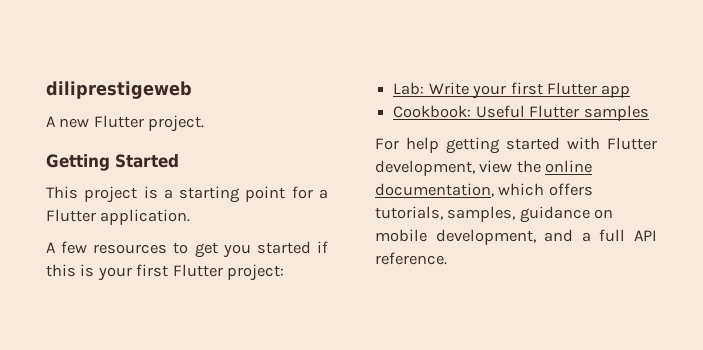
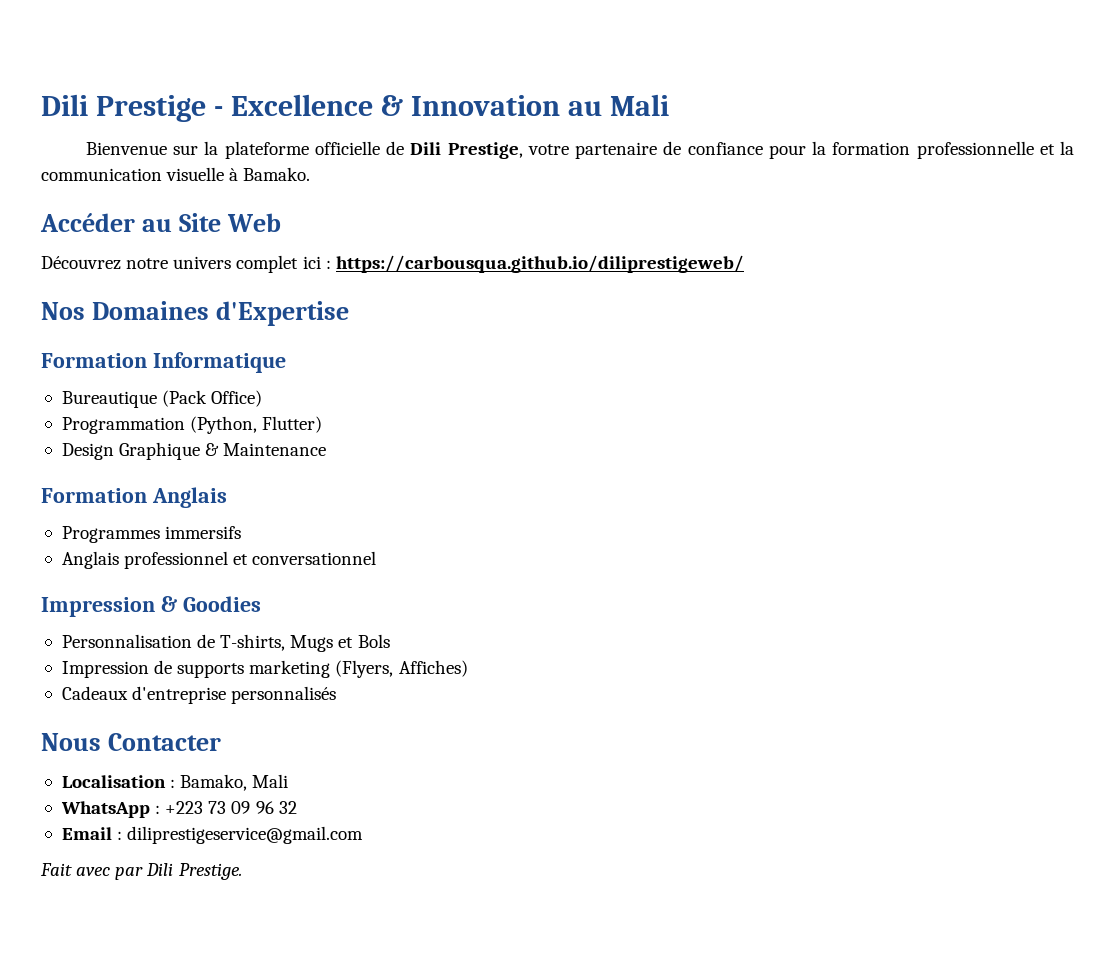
- diliprestigeweb
- A new Flutter project.
- Getting Started
- This project is a starting point for a Flutter application.
- A few resources to get you started if this is your first Flutter project:
- Lab: Write your first Flutter app
- Cookbook: Useful Flutter samples
- For help getting started with Flutter development, view the online documentation, which offers tutorials, samples, guidance on mobile development, and a full API reference.
+ Dili Prestige - Excellence & Innovation au Mali
+ Bienvenue sur la plateforme officielle de Dili Prestige, votre partenaire de confiance pour la formation professionnelle et la communication visuelle à Bamako.
+ Accéder au Site Web
+ Découvrez notre univers complet ici : https://carbousqua.github.io/diliprestigeweb/
+ Nos Domaines d'Expertise
+ Formation Informatique
+ Bureautique (Pack Office)
+ Programmation (Python, Flutter)
+ Design Graphique & Maintenance
+ Formation Anglais
+ Programmes immersifs
+ Anglais professionnel et conversationnel
+ Impression & Goodies
+ Personnalisation de T-shirts, Mugs et Bols
+ Impression de supports marketing (Flyers, Affiches)
+ Cadeaux d'entreprise personnalisés
+ Nous Contacter
+ Localisation : Bamako, Mali
+ WhatsApp : +223 73 09 96 32
+ Email : diliprestigeservice@gmail.com
+ Fait avec par Dili Prestige.

